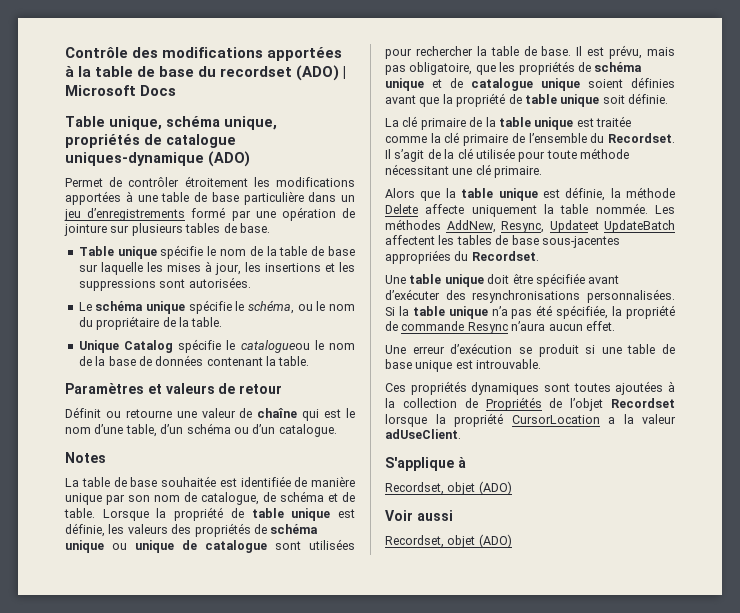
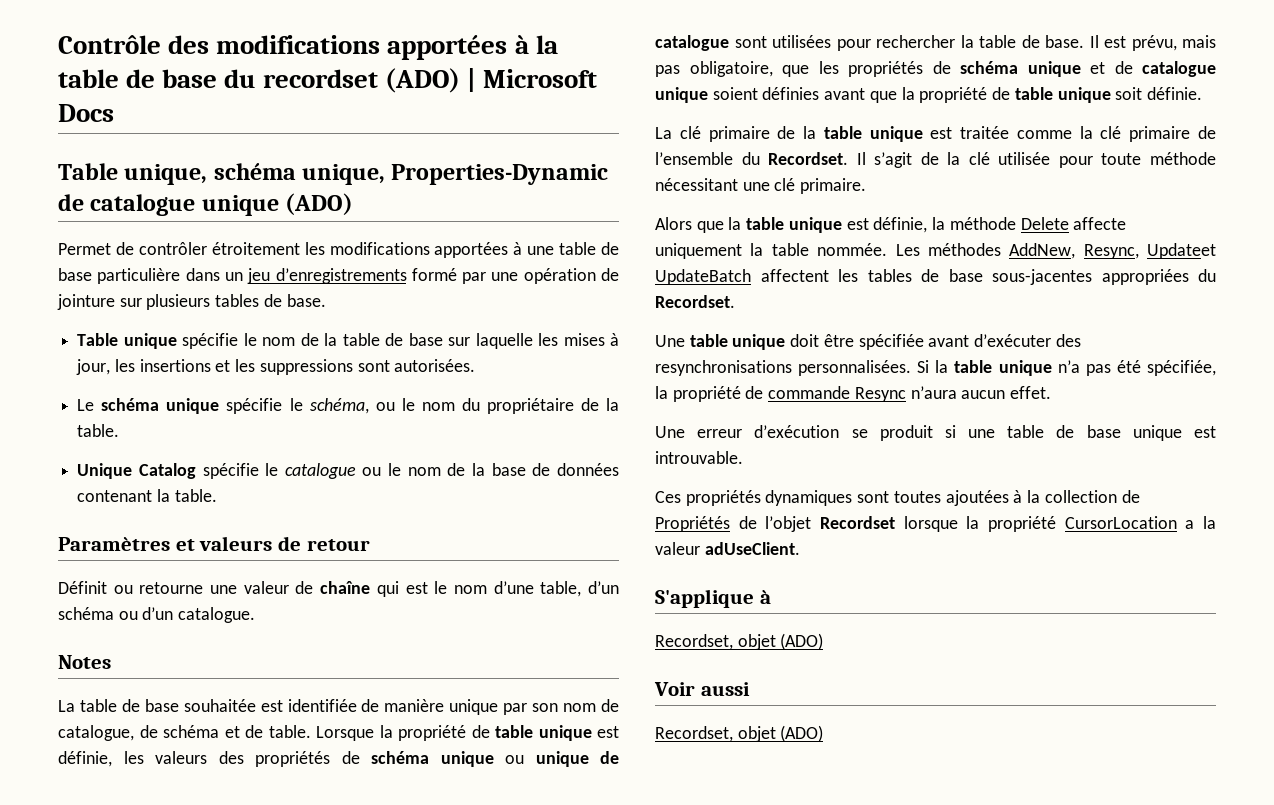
- Table unique, schéma unique, propriétés de catalogue uniques-dynamique (ADO)
+ Table unique, schéma unique, Properties-Dynamic de catalogue unique (ADO)
- Unique Catalog spécifie le catalogueou le nom de la base de données contenant la table.
+ Unique Catalog spécifie le catalogue ou le nom de la base de données contenant la table.

